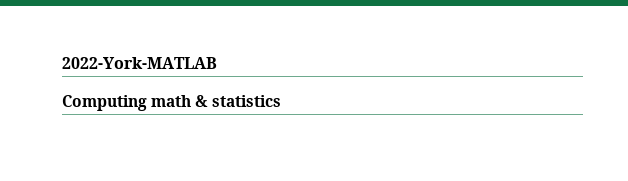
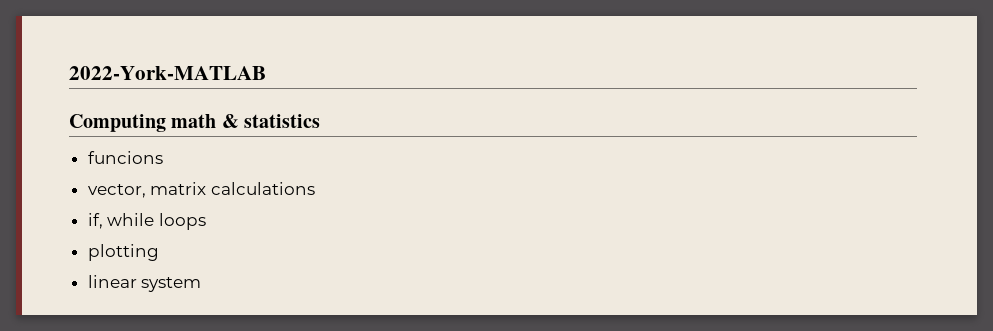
+ funcions
+ vector, matrix calculations
+ if, while loops
+ plotting
+ linear system

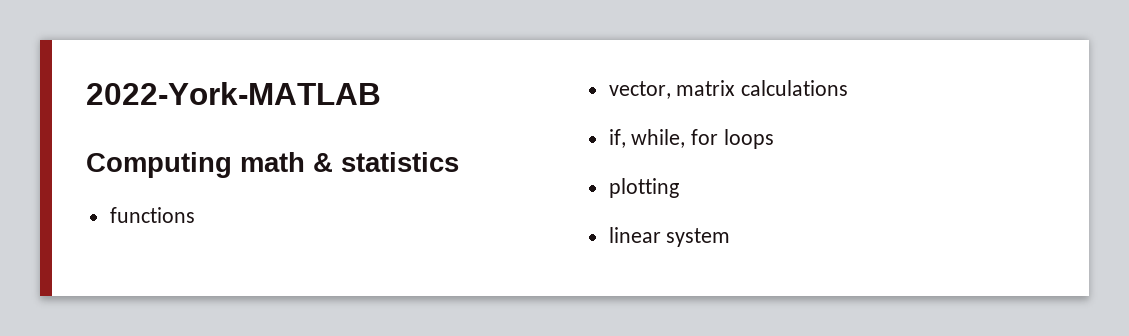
- funcions
+ functions
- if, while loops
+ if, while, for loops

